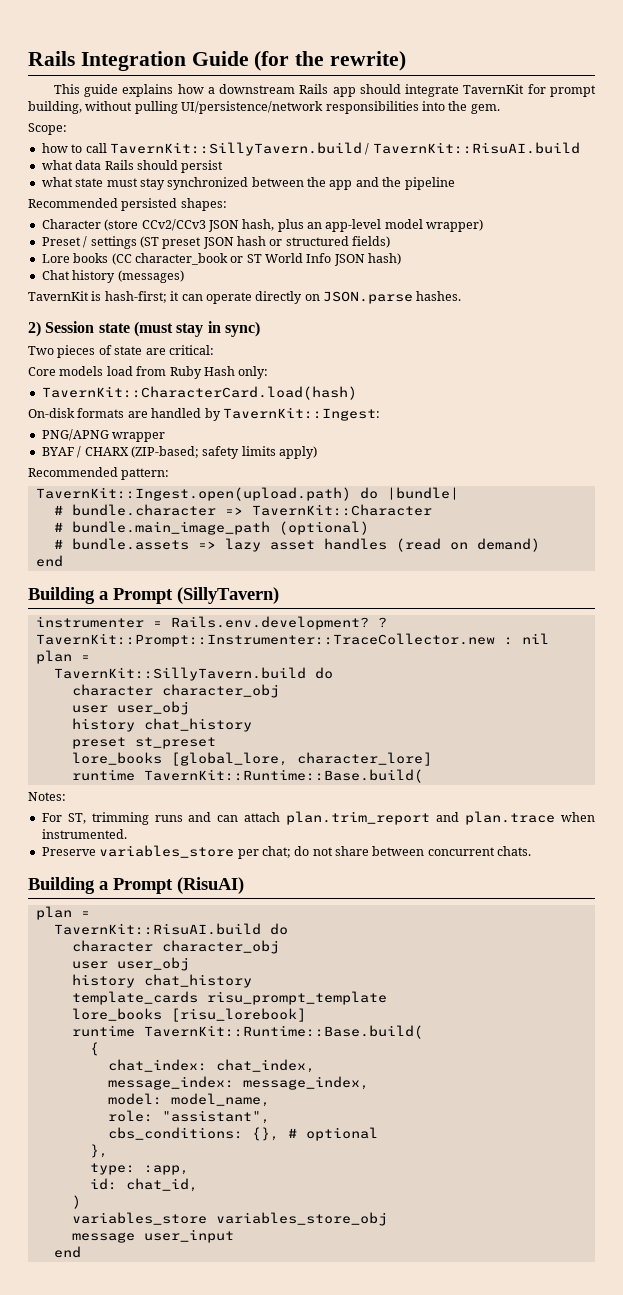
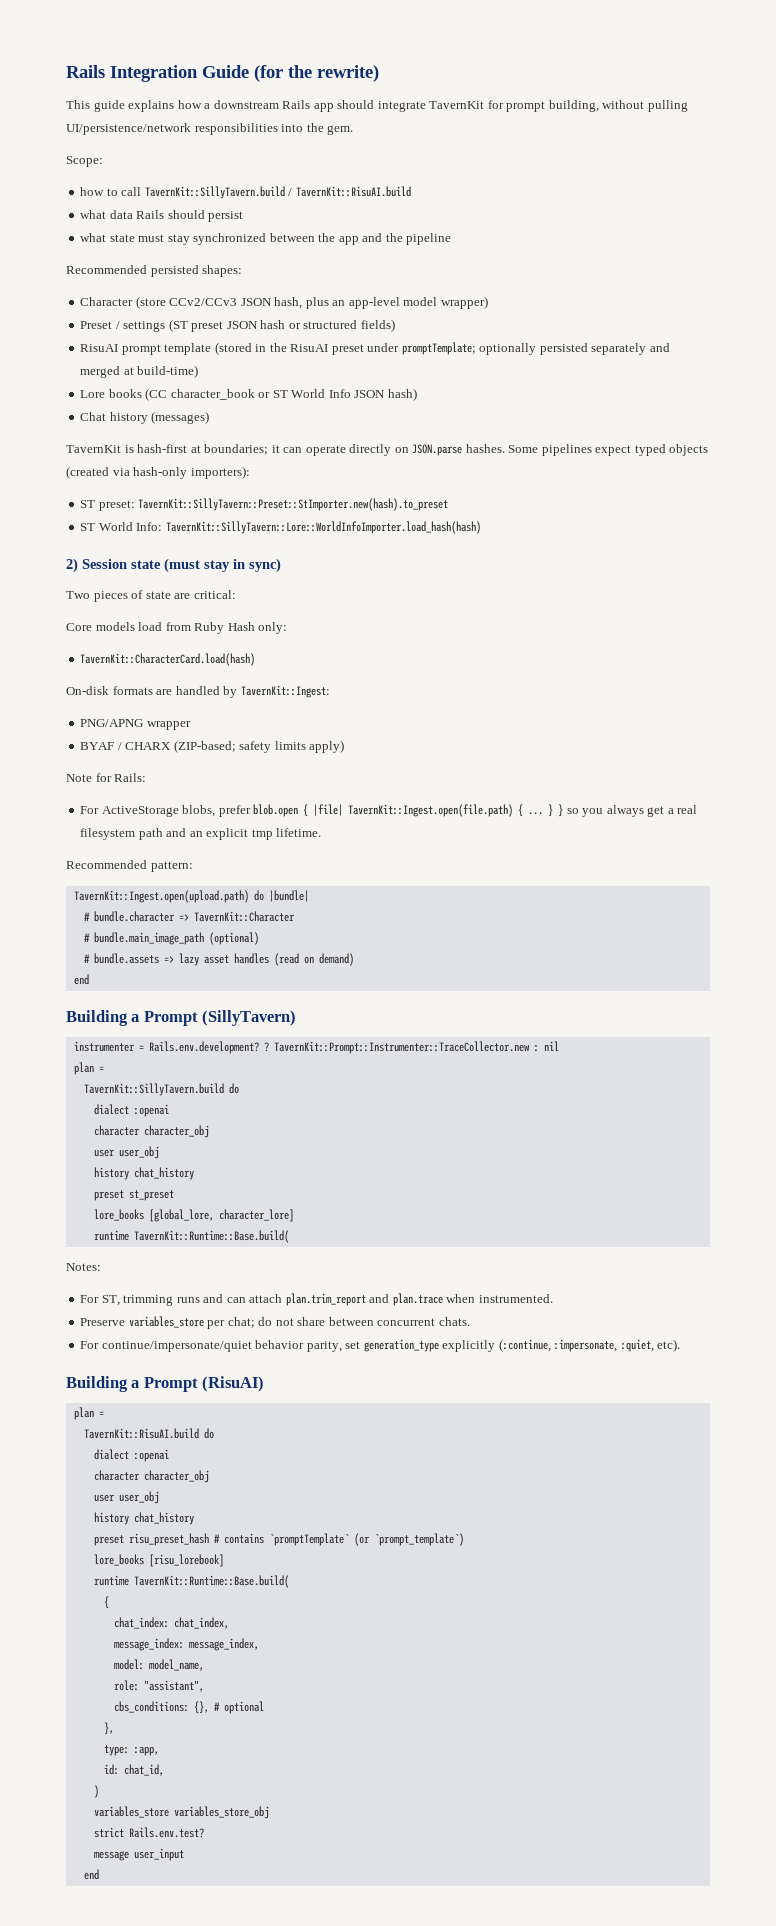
+ RisuAI prompt template (stored in the RisuAI preset under promptTemplate; optionally persisted separately and merged at build-time)
- TavernKit is hash-first; it can operate directly on JSON.parse hashes.
+ TavernKit is hash-first at boundaries; it can operate directly on JSON.parse hashes. Some pipelines expect typed objects (created via hash-only importers):
+ ST preset: TavernKit::SillyTavern::Preset::StImporter.new(hash).to_preset
+ ST World Info: TavernKit::SillyTavern::Lore::WorldInfoImporter.load_hash(hash)
+ Note for Rails:
+ For ActiveStorage blobs, prefer blob.open { |file| TavernKit::Ingest.open(file.path) { ... } } so you always get a real filesystem path and an explicit tmp lifetime.
  TavernKit::SillyTavern.build do
+ dialect :openai
+ For continue/impersonate/quiet behavior parity, set generation_type explicitly (:continue, :impersonate, :quiet, etc).
  TavernKit::RisuAI.build do
+ dialect :openai
  character character_obj
  user user_obj
  history chat_history
- template_cards risu_prompt_template
+ preset risu_preset_hash # contains `promptTemplate` (or `prompt_template`)
+ strict Rails.env.test?

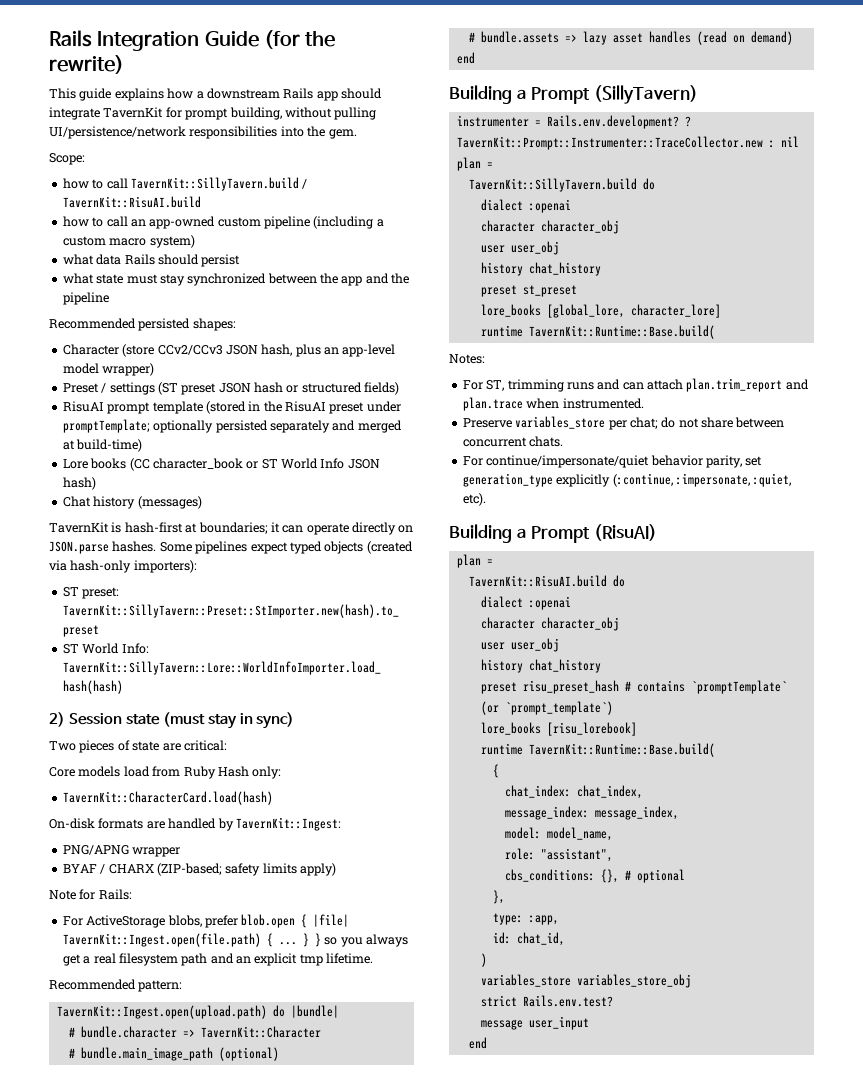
+ how to call an app-owned custom pipeline (including a custom macro system)

